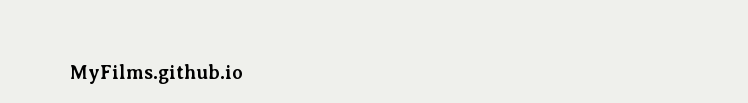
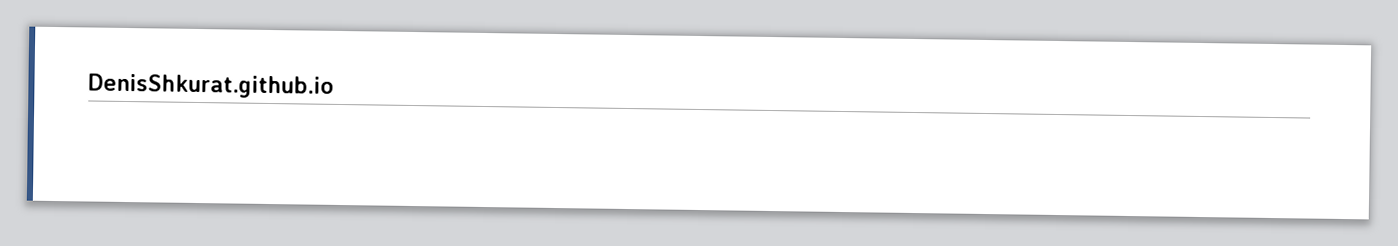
- MyFilms.github.io
+ DenisShkurat.github.io

